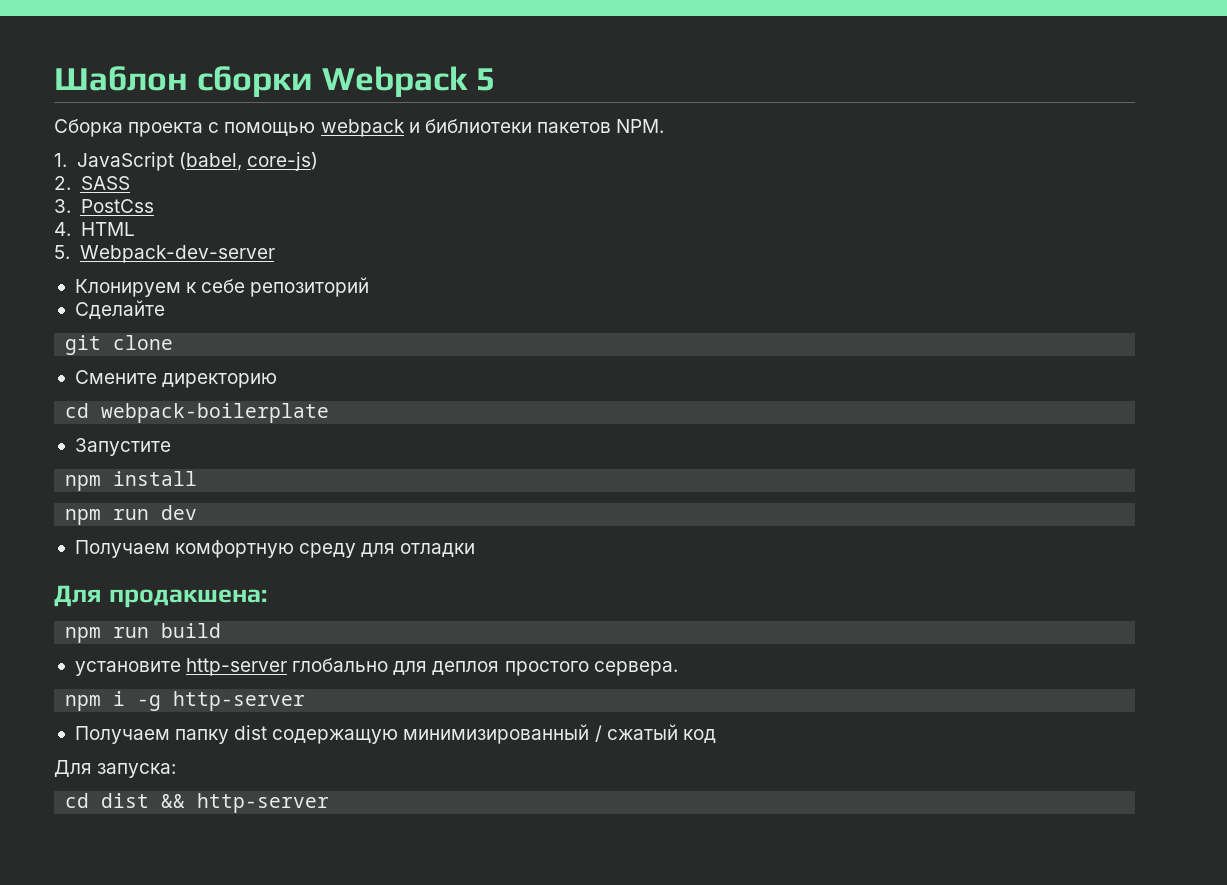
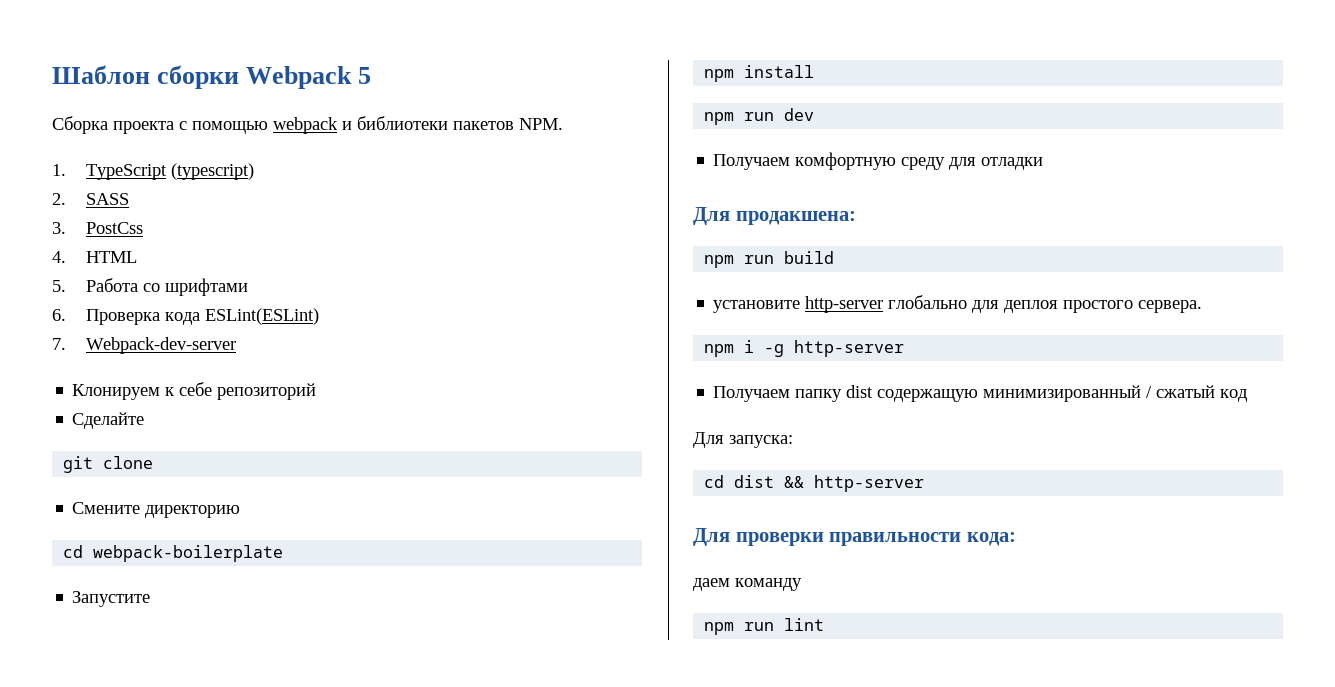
- 1. JavaScript (babel, core-js)
+ 1. TypeScript (typescript)
- 5. Webpack-dev-server
+ 5. Работа со шрифтами
+ 6. Проверка кода ESLint(ESLint)
+ 7. Webpack-dev-server
+ Для проверки правильности кода:
+ даем команду
+ npm run lint

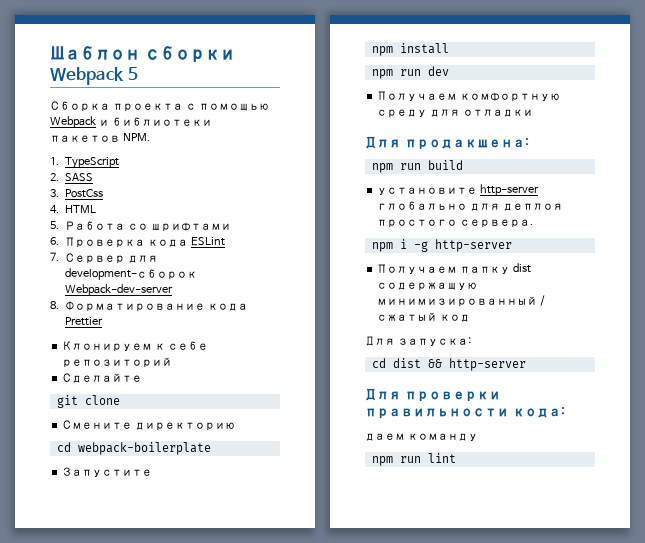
- Сборка проекта с помощью webpack и библиотеки пакетов NPM.
+ Сборка проекта с помощью Webpack и библиотеки пакетов NPM.
- 1. TypeScript (typescript)
+ 1. TypeScript
- 6. Проверка кода ESLint(ESLint)
+ 6. Проверка кода ESLint
- 7. Webpack-dev-server
+ 7. Сервер для development-сборок Webpack-dev-server
+ 8. Форматирование кода Prettier

